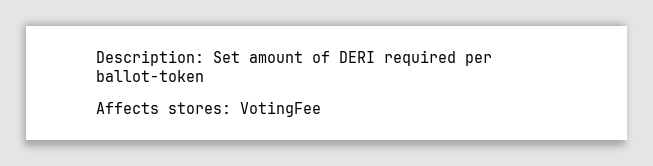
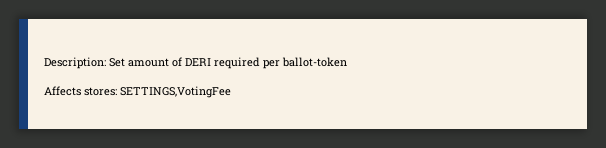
- Affects stores: VotingFee
+ Affects stores: SETTINGS,VotingFee

